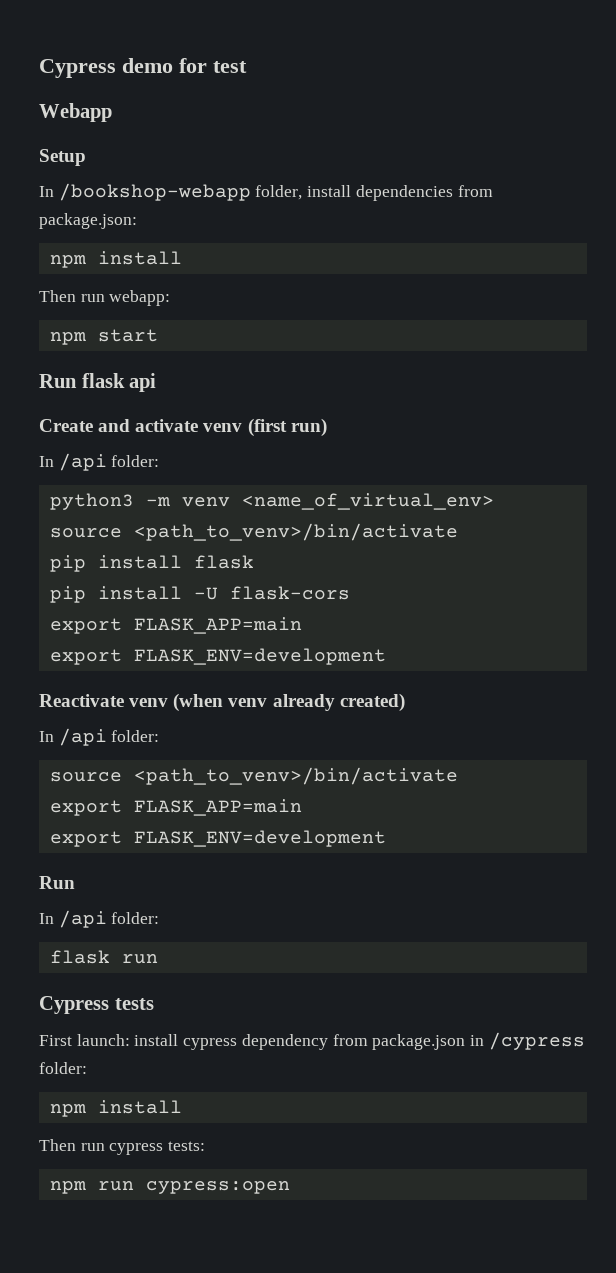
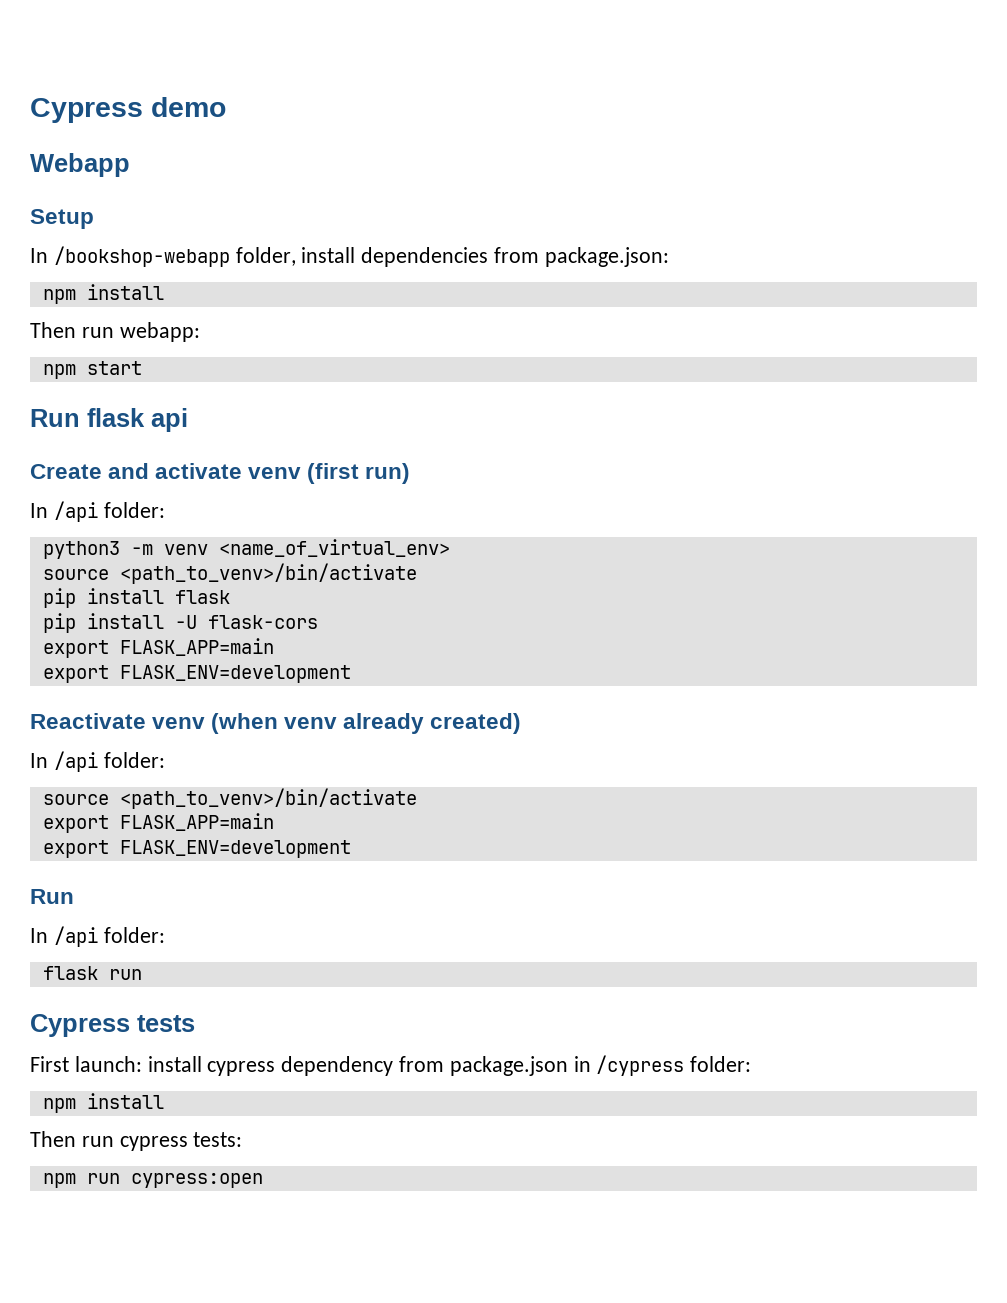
- Cypress demo for test
+ Cypress demo

